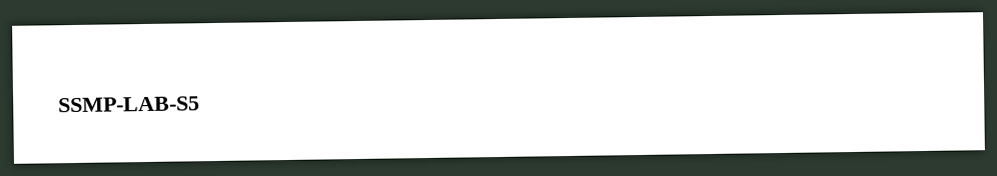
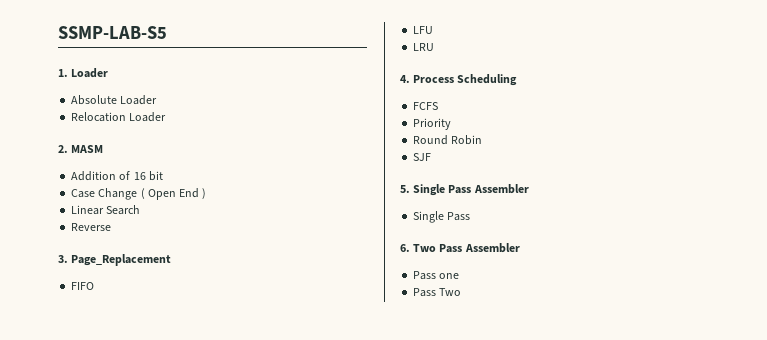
+ 1. Loader
+ Absolute Loader
+ Relocation Loader
+ 2. MASM
+ Addition of 16 bit
+ Case Change ( Open End )
+ Linear Search
+ Reverse
+ 3. Page_Replacement
+ FIFO
+ LFU
+ LRU
+ 4. Process Scheduling
+ FCFS
+ Priority
+ Round Robin
+ SJF
+ 5. Single Pass Assembler
+ Single Pass
+ 6. Two Pass Assembler
+ Pass one
+ Pass Two

